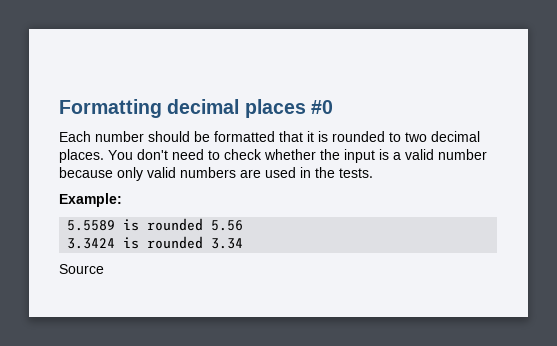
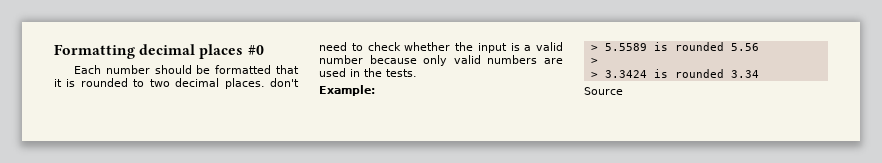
- Each number should be formatted that it is rounded to two decimal places. You don't need to check whether the input is a valid number because only valid numbers are used in the tests.
+ Each number should be formatted that it is rounded to two decimal places. don't need to check whether the input is a valid number because only valid numbers are used in the tests.
- 5.5589 is rounded 5.56
- 3.3424 is rounded 3.34
+ > 5.5589 is rounded 5.56
+ >
+ > 3.3424 is rounded 3.34

